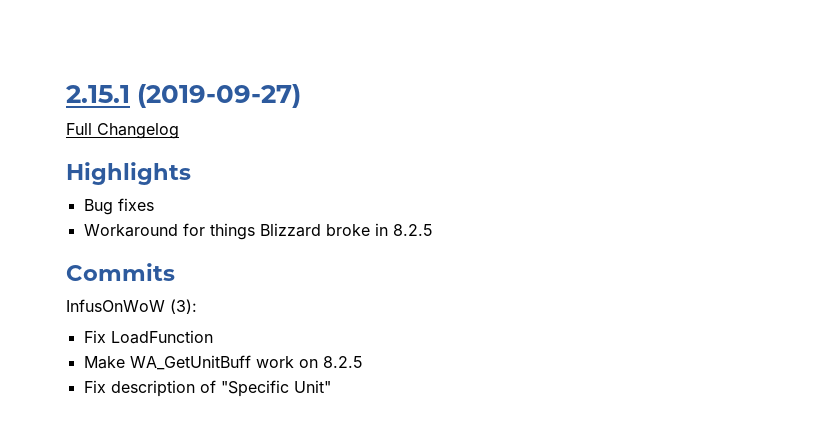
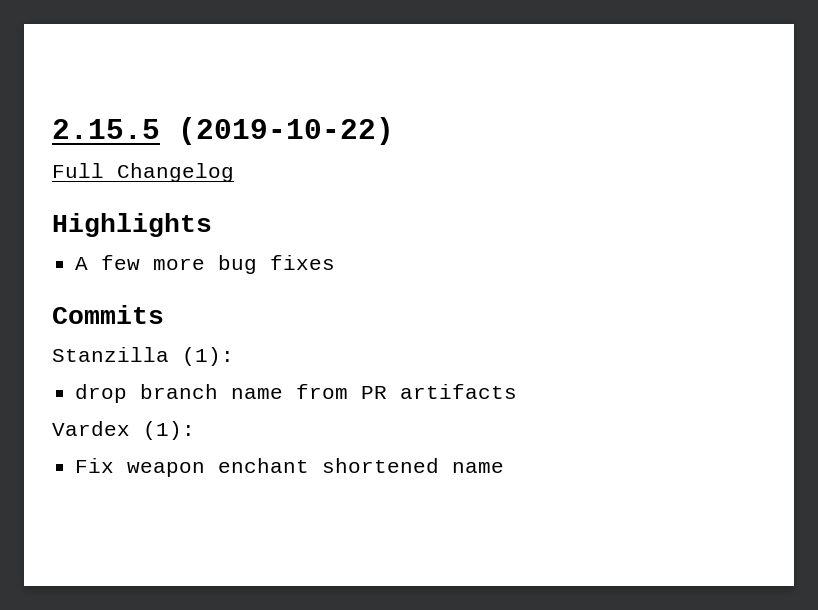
- 2.15.1 (2019-09-27)
+ 2.15.5 (2019-10-22)
- Bug fixes
- Workaround for things Blizzard broke in 8.2.5
+ A few more bug fixes
  Commits
- InfusOnWoW (3):
- Fix LoadFunction
- Make WA_GetUnitBuff work on 8.2.5
- Fix description of "Specific Unit"
+ Stanzilla (1):
+ drop branch name from PR artifacts
+ Vardex (1):
+ Fix weapon enchant shortened name

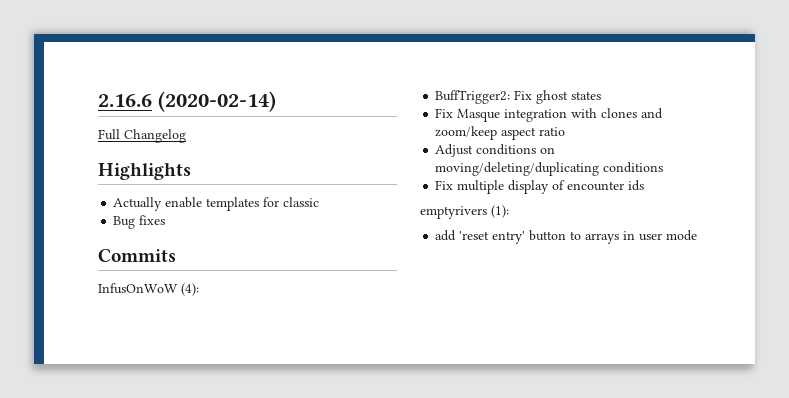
- 2.15.5 (2019-10-22)
+ 2.16.6 (2020-02-14)
- A few more bug fixes
+ Actually enable templates for classic
+ Bug fixes
  Commits
- Stanzilla (1):
- drop branch name from PR artifacts
- Vardex (1):
- Fix weapon enchant shortened name
+ InfusOnWoW (4):
+ BuffTrigger2: Fix ghost states
+ Fix Masque integration with clones and zoom/keep aspect ratio
+ Adjust conditions on moving/deleting/duplicating conditions
+ Fix multiple display of encounter ids
+ emptyrivers (1):
+ add 'reset entry' button to arrays in user mode

